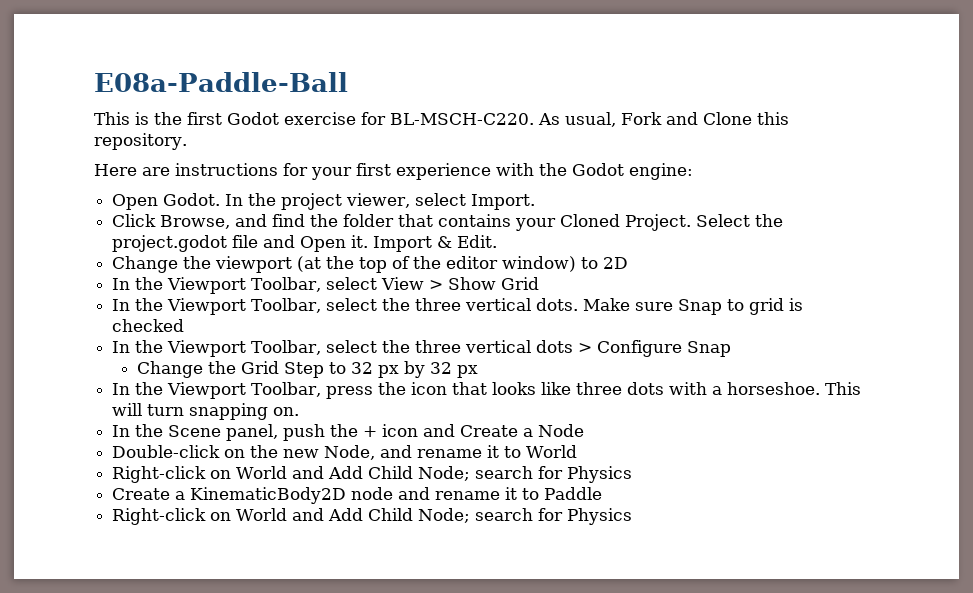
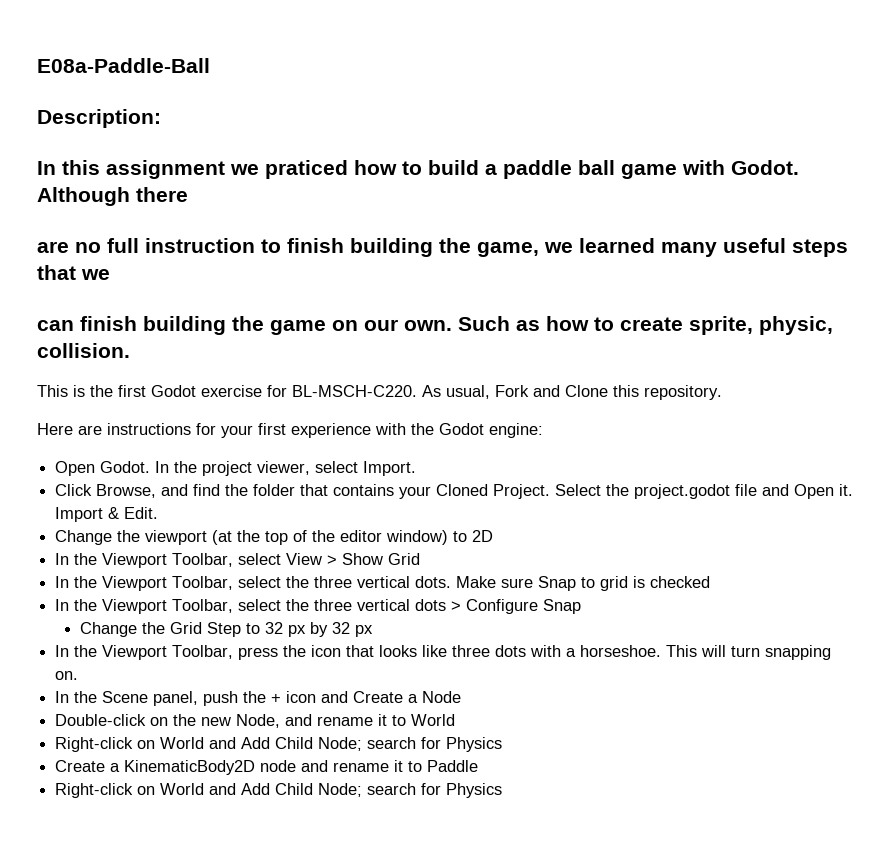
+ Description:
+ In this assignment we praticed how to build a paddle ball game with Godot. Although there
+ are no full instruction to finish building the game, we learned many useful steps that we
+ can finish building the game on our own. Such as how to create sprite, physic, collision.

